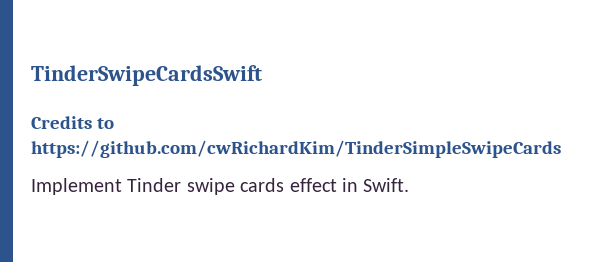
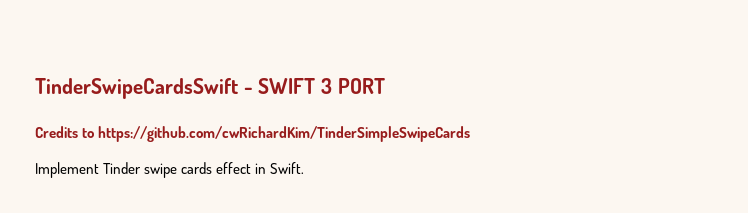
- TinderSwipeCardsSwift
+ TinderSwipeCardsSwift - SWIFT 3 PORT

